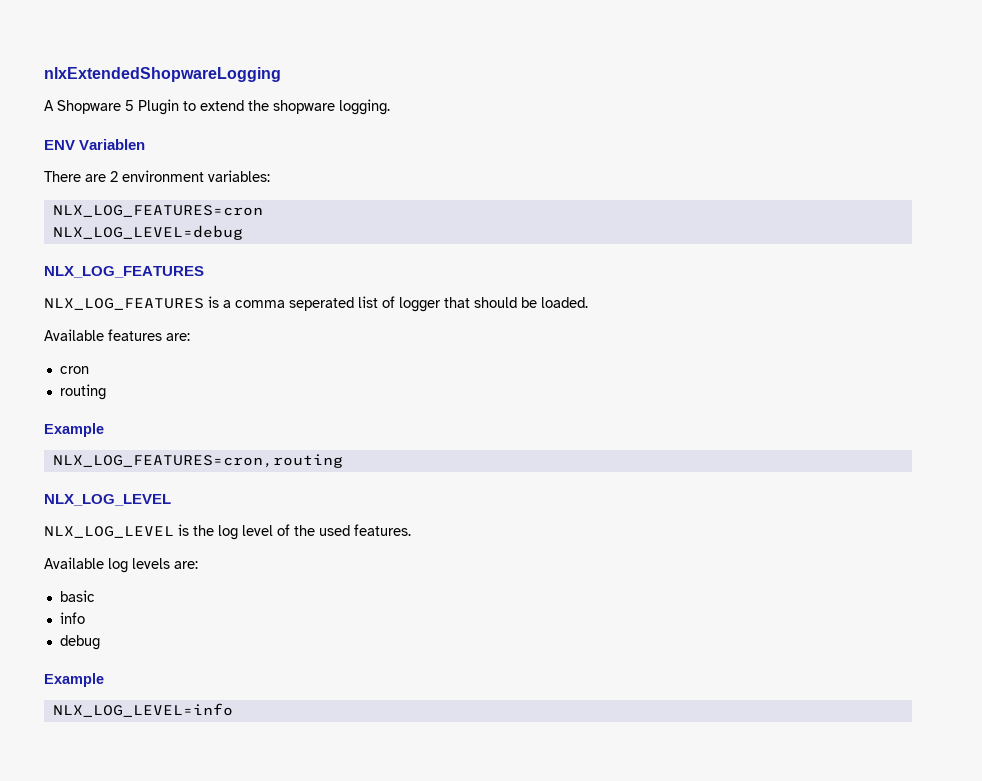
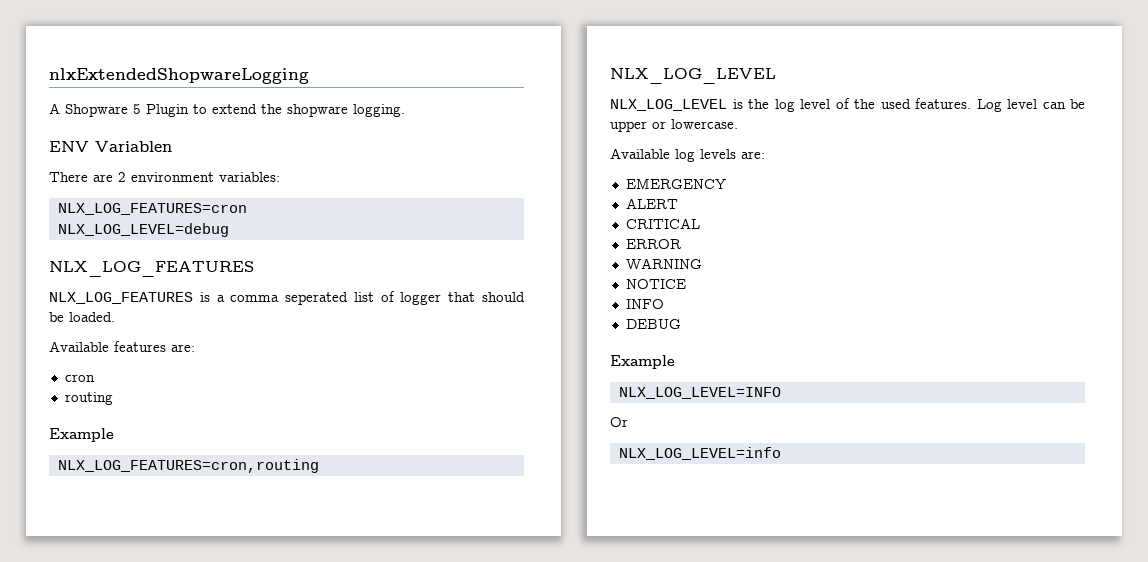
- NLX_LOG_LEVEL is the log level of the used features.
+ NLX_LOG_LEVEL is the log level of the used features. Log level can be upper or lowercase.
  Available log levels are:
- basic
- info
- debug
+ EMERGENCY
+ ALERT
+ CRITICAL
+ ERROR
+ WARNING
+ NOTICE
+ INFO
+ DEBUG
  Example
+ NLX_LOG_LEVEL=INFO
+ Or

